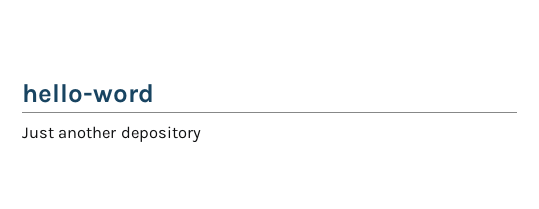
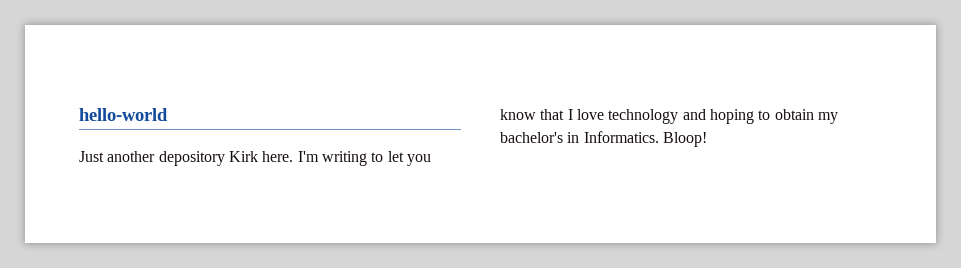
- hello-word
+ hello-world
- Just another depository
+ Just another depository Kirk here. I'm writing to let you know that I love technology and hoping to obtain my bachelor's in Informatics. Bloop!

